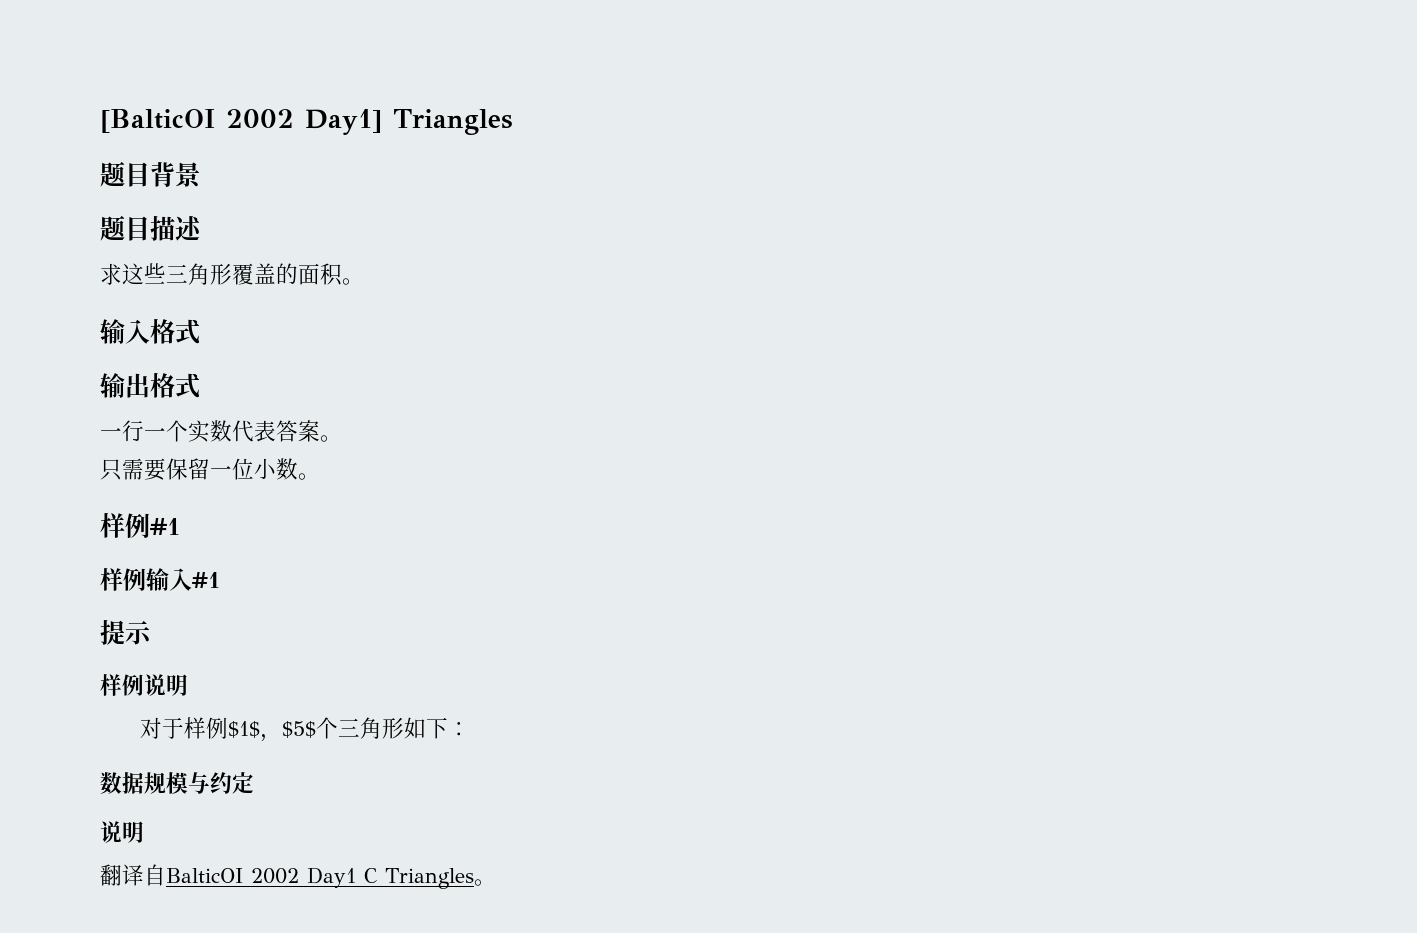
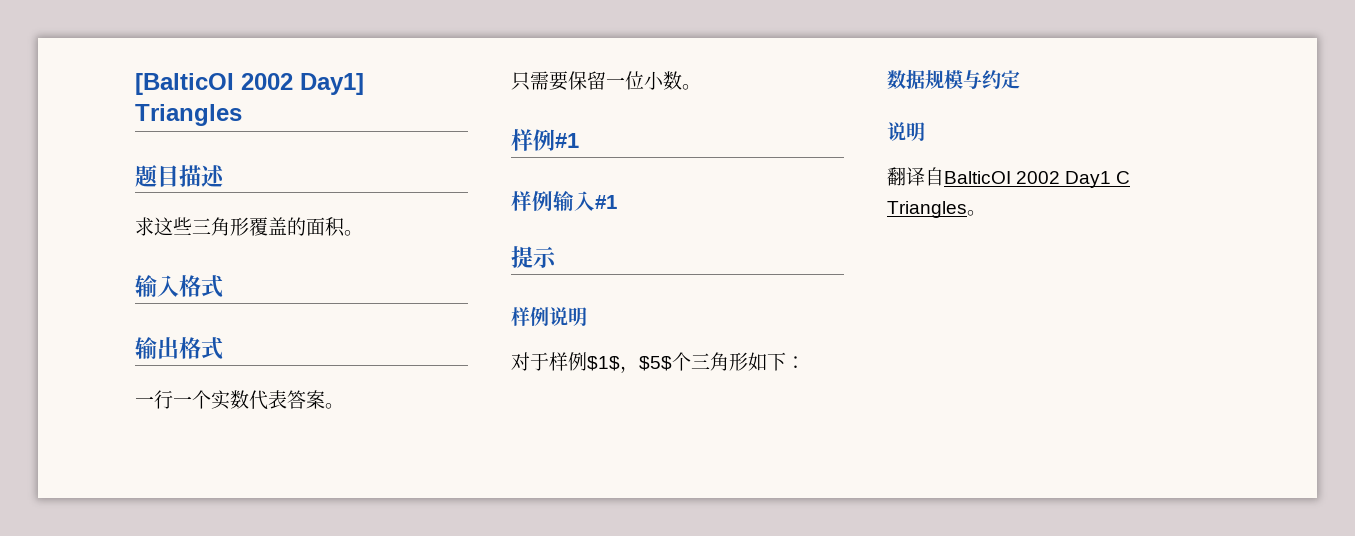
- 题目背景

